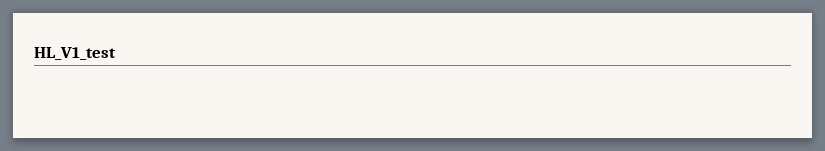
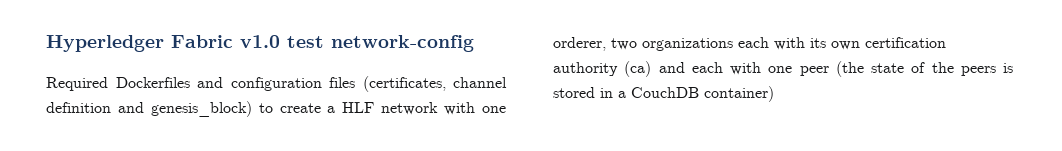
- HL_V1_test
+ Hyperledger Fabric v1.0 test network-config
+ Required Dockerfiles and configuration files (certificates, channel definition and genesis_block) to create a HLF network with one orderer, two organizations each with its own certification authority (ca) and each with one peer (the state of the peers is stored in a CouchDB container)

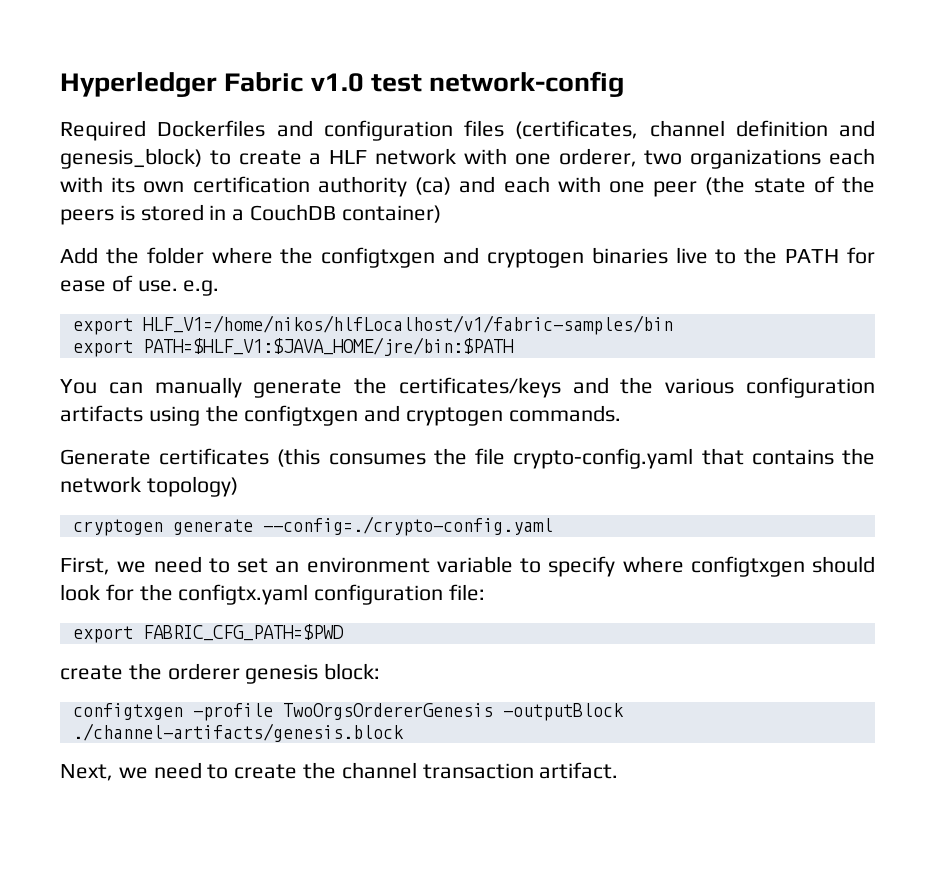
+ Add the folder where the configtxgen and cryptogen binaries live to the PATH for ease of use. e.g.
+ export HLF_V1=/home/nikos/hlfLocalhost/v1/fabric-samples/bin
+ export PATH=$HLF_V1:$JAVA_HOME/jre/bin:$PATH
+ You can manually generate the certificates/keys and the various configuration artifacts using the configtxgen and cryptogen commands.
+ Generate certificates (this consumes the file crypto-config.yaml that contains the network topology)
+ cryptogen generate --config=./crypto-config.yaml
+ First, we need to set an environment variable to specify where configtxgen should look for the configtx.yaml configuration file:
+ export FABRIC_CFG_PATH=$PWD
+ create the orderer genesis block:
+ configtxgen -profile TwoOrgsOrdererGenesis -outputBlock ./channel-artifacts/genesis.block
+ Next, we need to create the channel transaction artifact.

